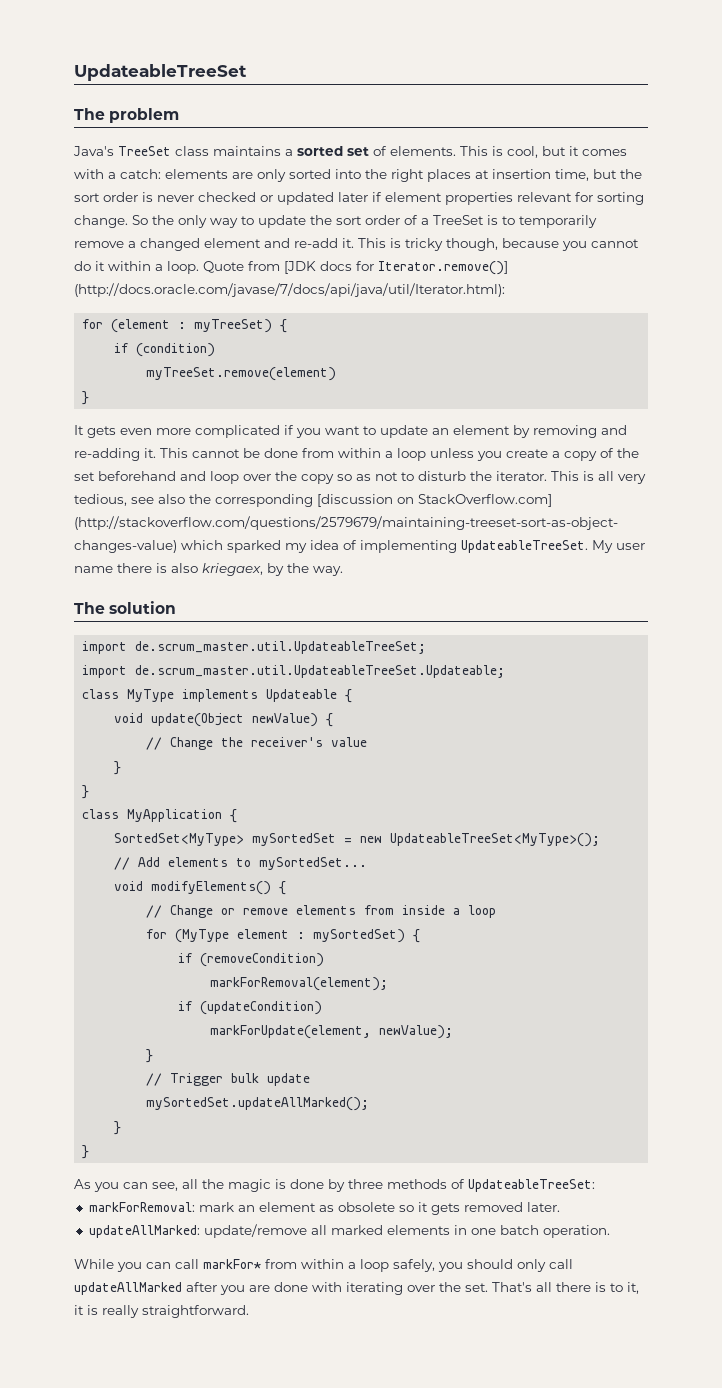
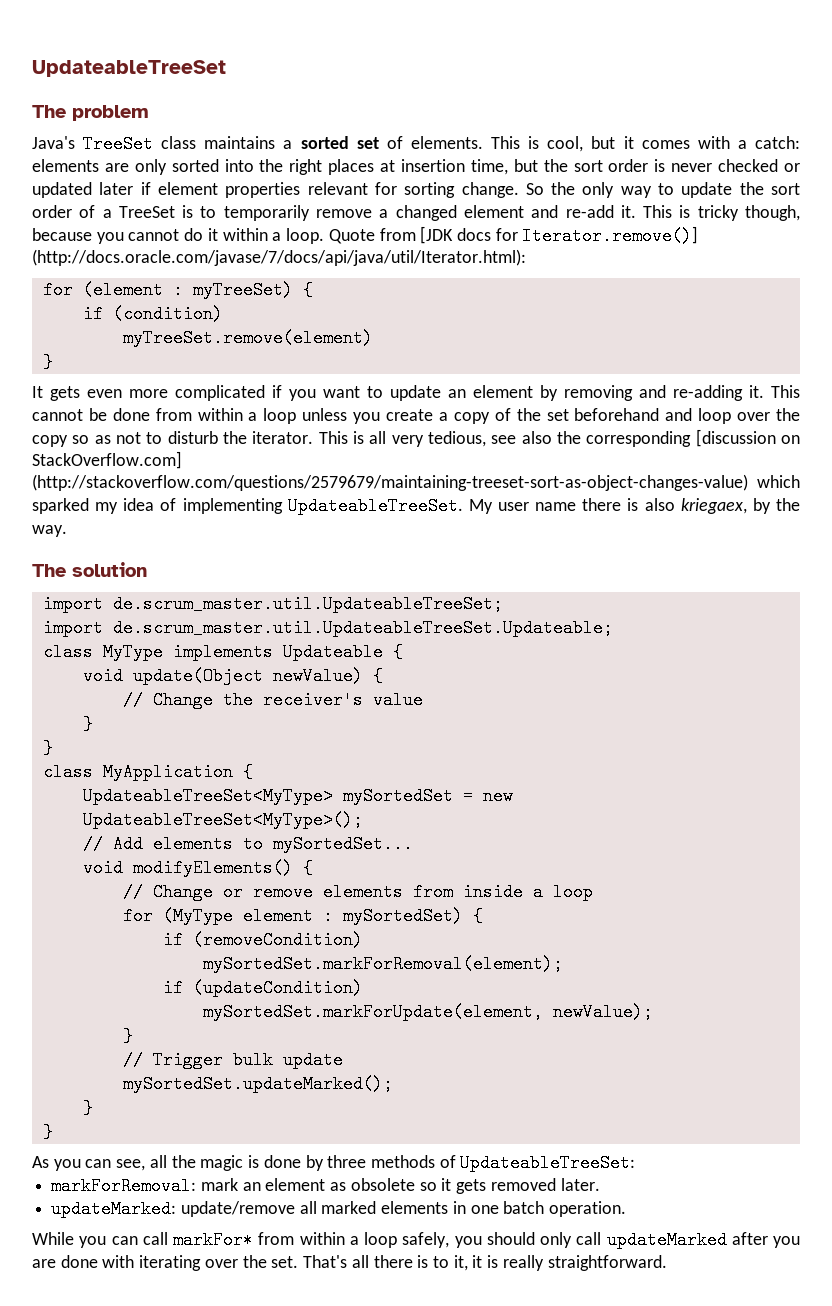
- SortedSet<MyType> mySortedSet = new UpdateableTreeSet<MyType>();
+ UpdateableTreeSet<MyType> mySortedSet = new UpdateableTreeSet<MyType>();
- markForRemoval(element);
+ mySortedSet.markForRemoval(element);
- markForUpdate(element, newValue);
+ mySortedSet.markForUpdate(element, newValue);
- mySortedSet.updateAllMarked();
+ mySortedSet.updateMarked();
- updateAllMarked: update/remove all marked elements in one batch operation.
+ updateMarked: update/remove all marked elements in one batch operation.
- While you can call markFor* from within a loop safely, you should only call updateAllMarked after you are done with iterating over the set.
+ While you can call markFor* from within a loop safely, you should only call updateMarked after you are done with iterating over the set.

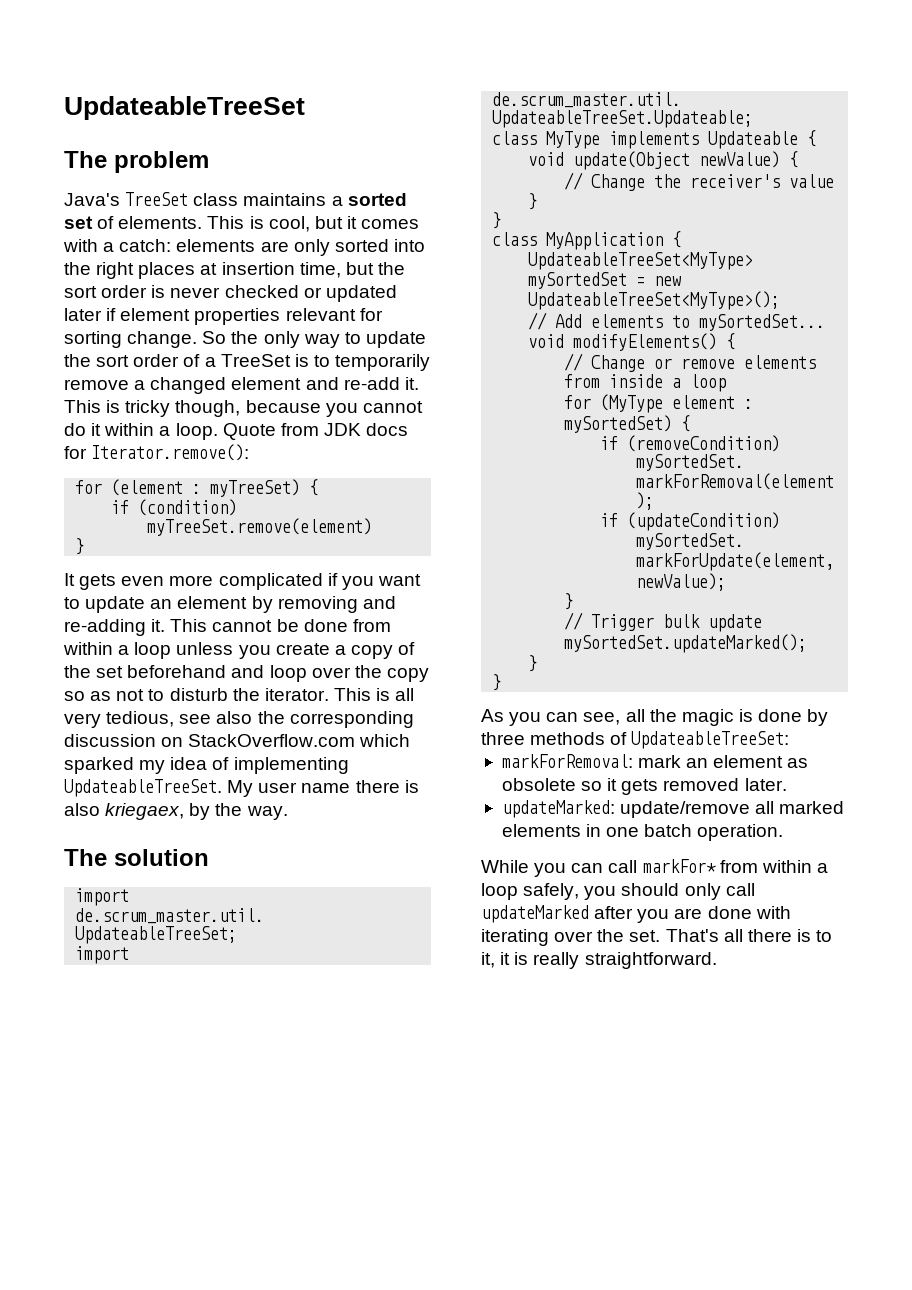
- Quote from [JDK docs for Iterator.remove()] (http://docs.oracle.com/javase/7/docs/api/java/util/Iterator.html):
+ Quote from JDK docs for Iterator.remove():
- This is all very tedious, see also the corresponding [discussion on StackOverflow.com] (http://stackoverflow.com/questions/2579679/maintaining-treeset-sort-as-object-changes-value) which sparked my idea of implementing UpdateableTreeSet.
+ This is all very tedious, see also the corresponding discussion on StackOverflow.com which sparked my idea of implementing UpdateableTreeSet.

